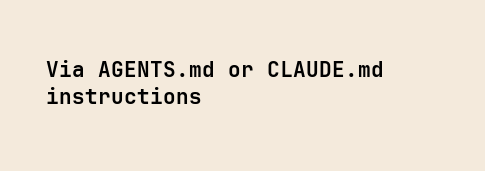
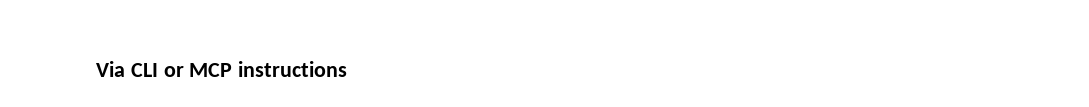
- Via AGENTS.md or CLAUDE.md instructions
+ Via CLI or MCP instructions

